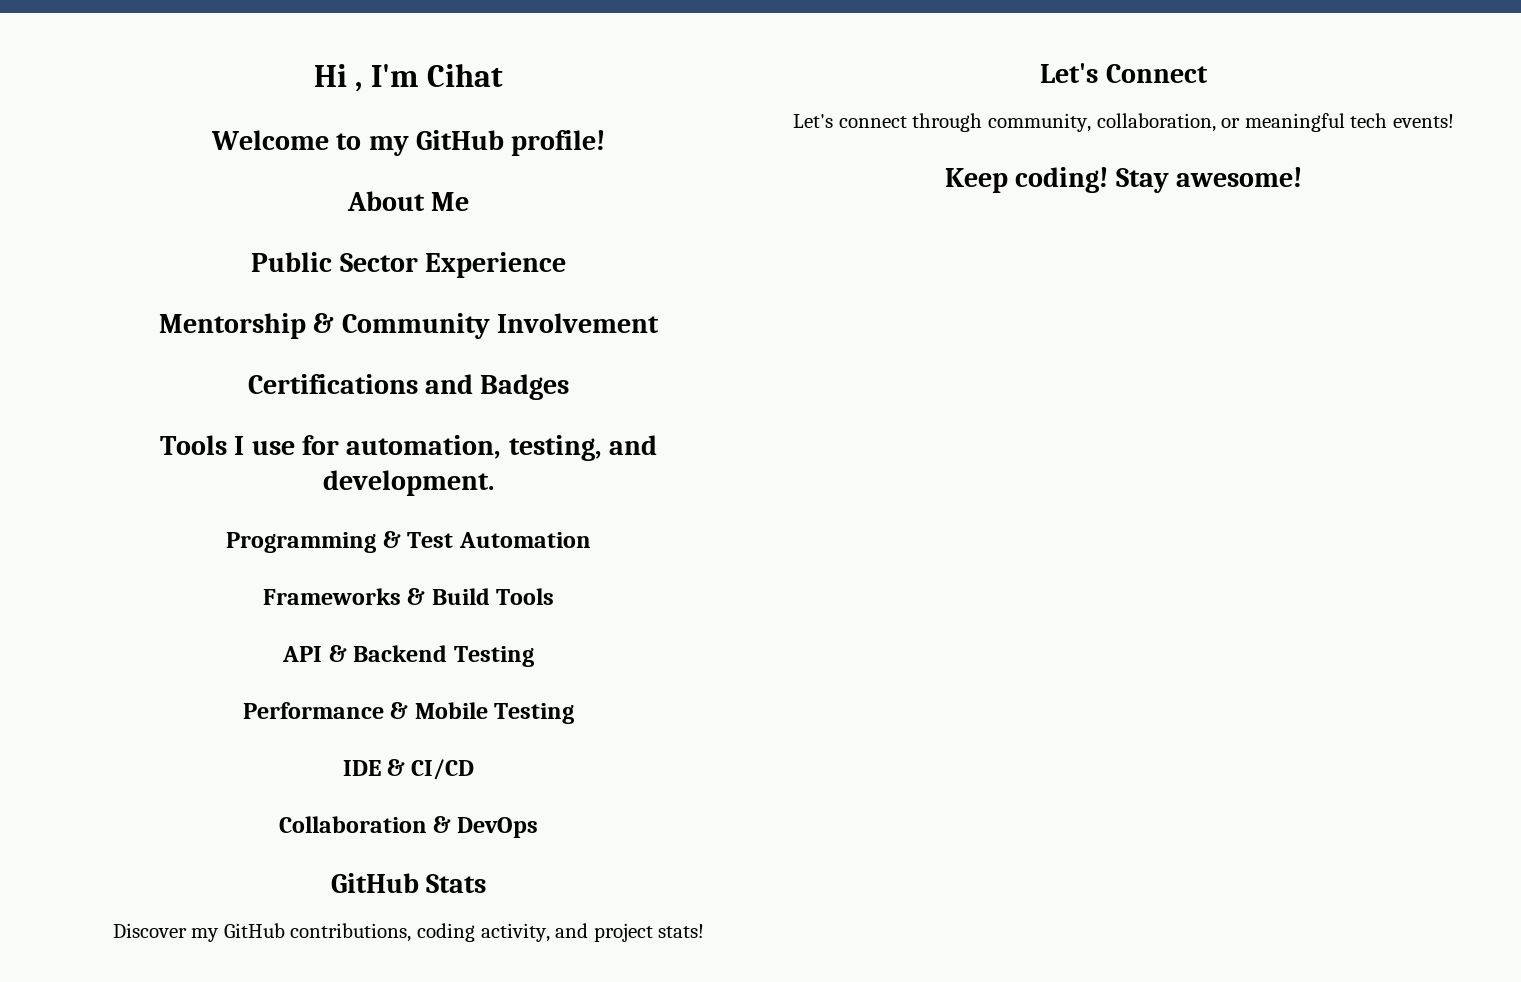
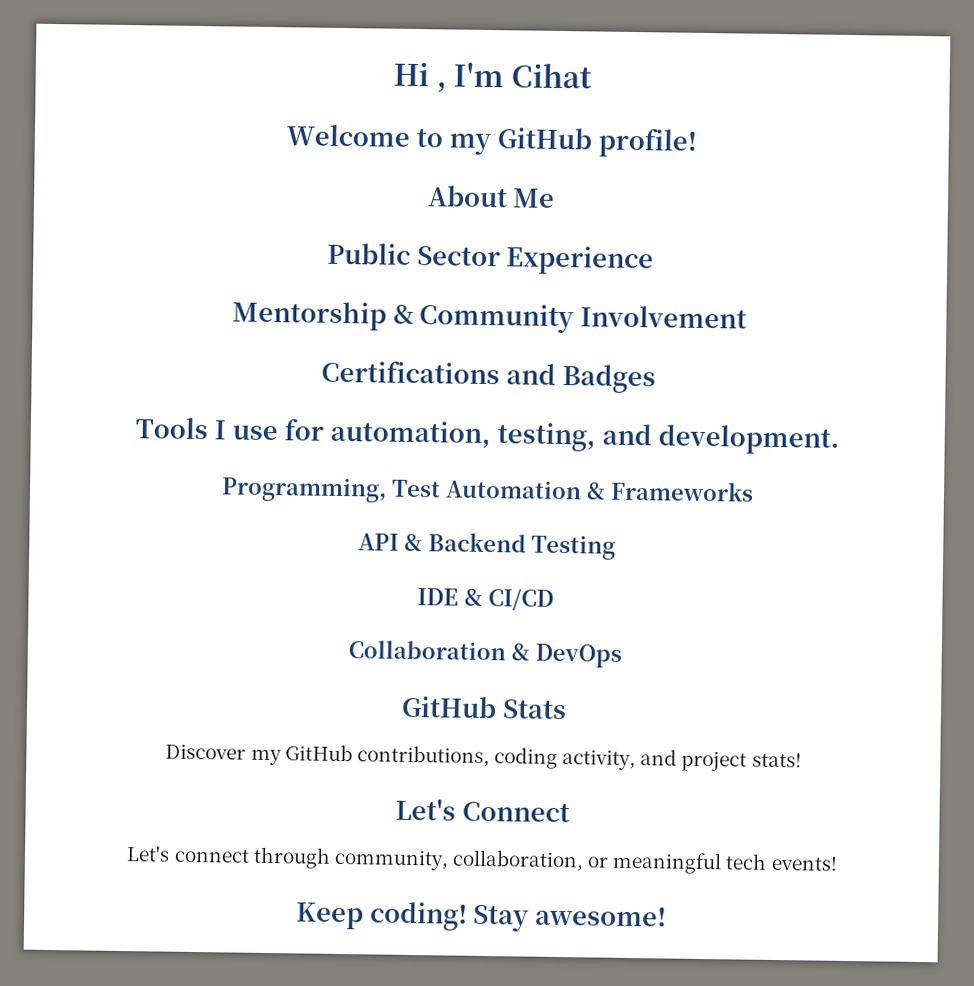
- Programming & Test Automation
- Frameworks & Build Tools
+ Programming, Test Automation & Frameworks
- Performance & Mobile Testing

